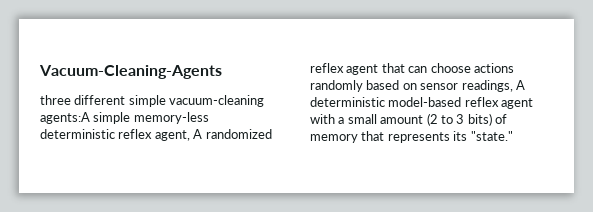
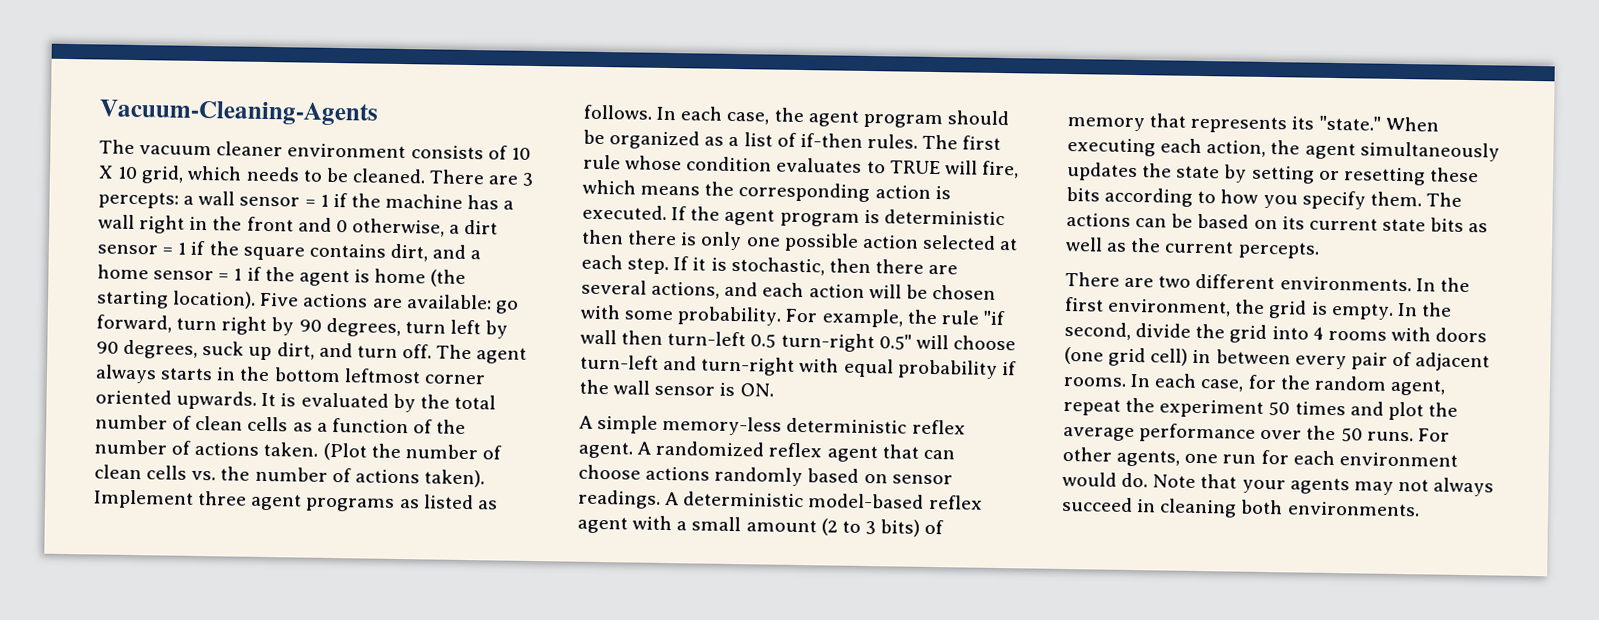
- three different simple vacuum-cleaning agents:A simple memory-less deterministic reflex agent, A randomized reflex agent that can choose actions randomly based on sensor readings, A deterministic model-based reflex agent with a small amount (2 to 3 bits) of memory that represents its "state."
+ The vacuum cleaner environment consists of 10 X 10 grid, which needs to be cleaned. There are 3 percepts: a wall sensor = 1 if the machine has a wall right in the front and 0 otherwise, a dirt sensor = 1 if the square contains dirt, and a home sensor = 1 if the agent is home (the starting location). Five actions are available: go forward, turn right by 90 degrees, turn left by 90 degrees, suck up dirt, and turn off. The agent always starts in the bottom leftmost corner oriented upwards. It is evaluated by the total number of clean cells as a function of the number of actions taken. (Plot the number of clean cells vs. the number of actions taken). Implement three agent programs as listed as follows. In each case, the agent program should be organized as a list of if-then rules. The first rule whose condition evaluates to TRUE will fire, which means the corresponding action is executed. If the agent program is deterministic then there is only one possible action selected at each step. If it is stochastic, then there are several actions, and each action will be chosen with some probability. For example, the rule "if wall then turn-left 0.5 turn-right 0.5" will choose turn-left and turn-right with equal probability if the wall sensor is ON.
+ A simple memory-less deterministic reflex agent. A randomized reflex agent that can choose actions randomly based on sensor readings. A deterministic model-based reflex agent with a small amount (2 to 3 bits) of memory that represents its "state."
+ When executing each action, the agent simultaneously updates the state by setting or resetting these bits according to how you specify them. The actions can be based on its current state bits as well as the current percepts.
+ There are two different environments. In the first environment, the grid is empty. In the second, divide the grid into 4 rooms with doors (one grid cell) in between every pair of adjacent rooms. In each case, for the random agent, repeat the experiment 50 times and plot the average performance over the 50 runs. For other agents, one run for each environment would do. Note that your agents may not always succeed in cleaning both environments.

